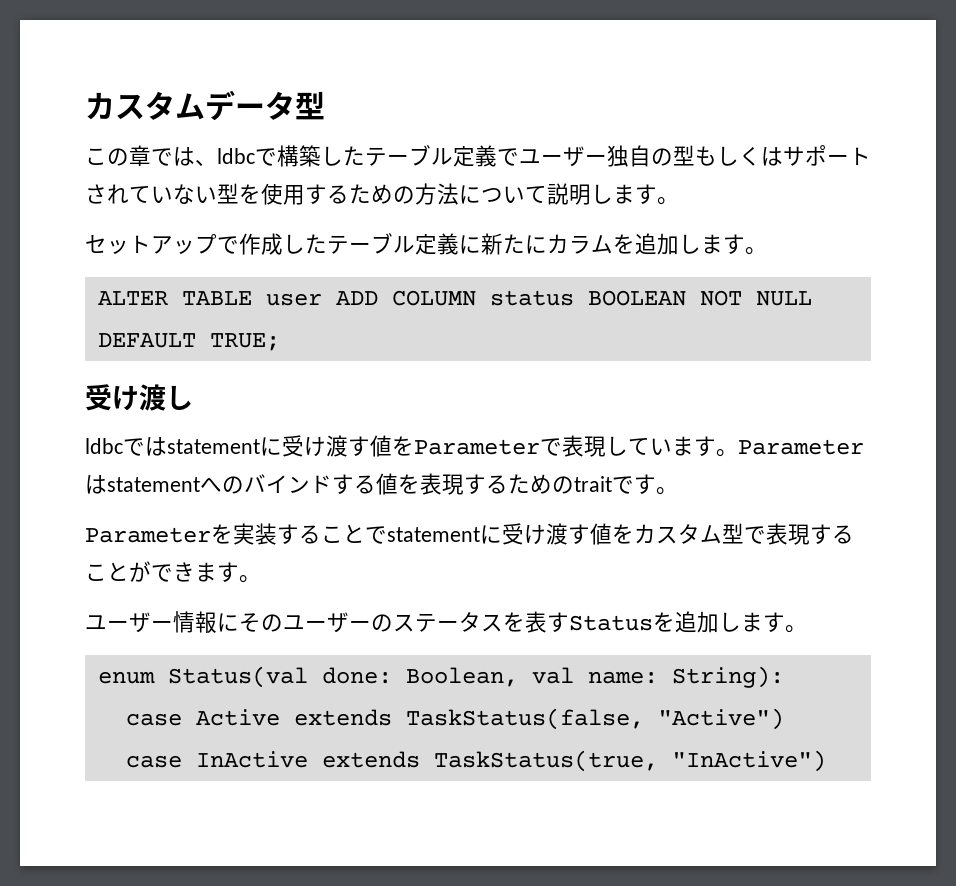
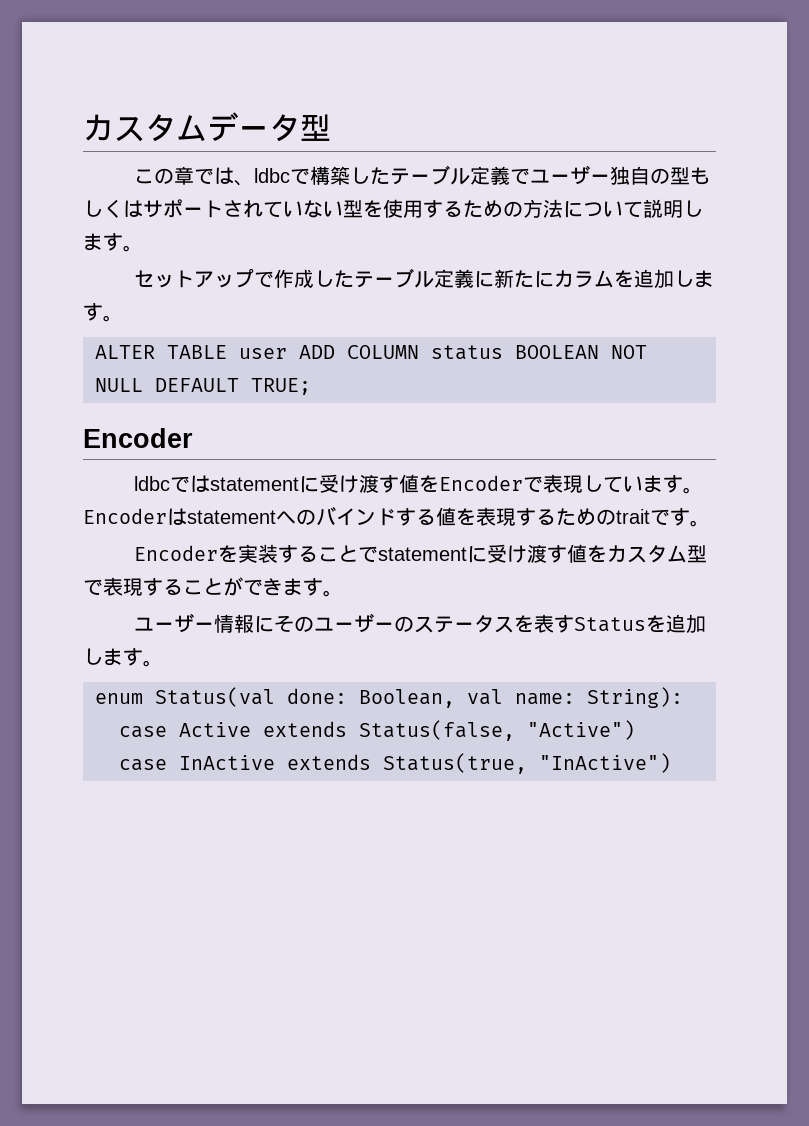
  ALTER TABLE user ADD COLUMN status BOOLEAN NOT NULL DEFAULT TRUE;
- 受け渡し
+ Encoder
- ldbcではstatementに受け渡す値をParameterで表現しています。
+ ldbcではstatementに受け渡す値をEncoderで表現しています。
- Parameterはstatementへのバインドする値を表現するためのtraitです。
+ Encoderはstatementへのバインドする値を表現するためのtraitです。
- Parameterを実装することでstatementに受け渡す値をカスタム型で表現することができます。
+ Encoderを実装することでstatementに受け渡す値をカスタム型で表現することができます。
- case Active extends TaskStatus(false, "Active")
+ case Active extends Status(false, "Active")
- case InActive extends TaskStatus(true, "InActive")
+ case InActive extends Status(true, "InActive")

